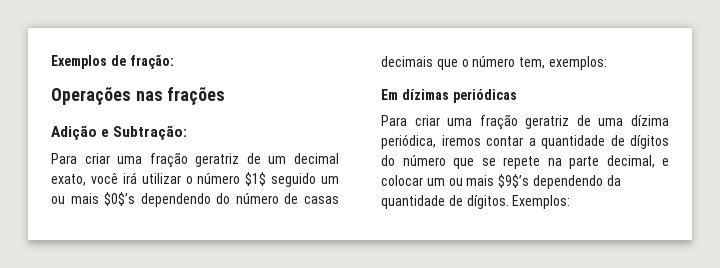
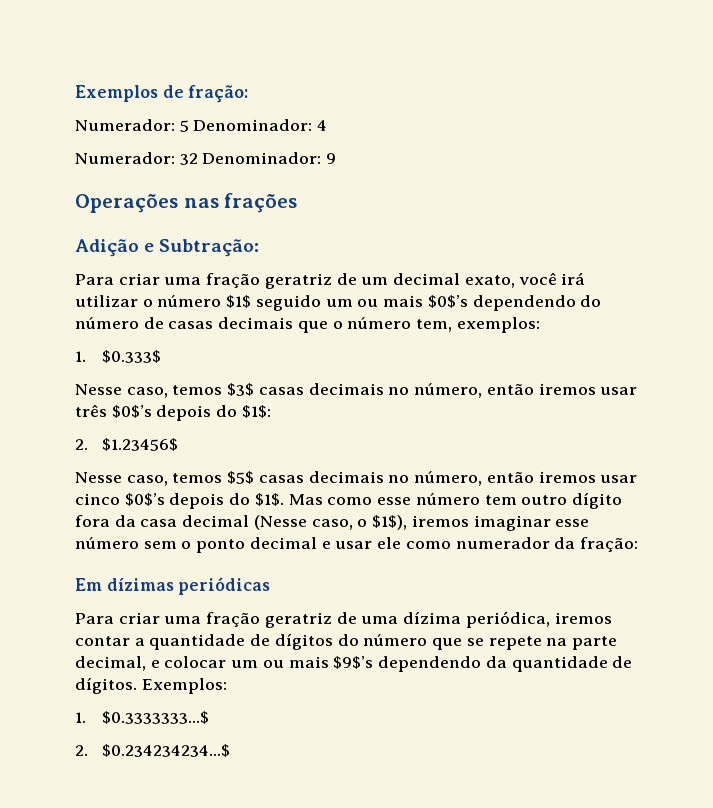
+ Numerador: 5 Denominador: 4
+ Numerador: 32 Denominador: 9
+ 1. $0.333$
+ Nesse caso, temos $3$ casas decimais no número, então iremos usar três $0$’s depois do $1$:
+ 2. $1.23456$
+ Nesse caso, temos $5$ casas decimais no número, então iremos usar cinco $0$’s depois do $1$. Mas como esse número tem outro dígito fora da casa decimal (Nesse caso, o $1$), iremos imaginar esse número sem o ponto decimal e usar ele como numerador da fração:
+ 1. $0.3333333...$
+ 2. $0.234234234...$

